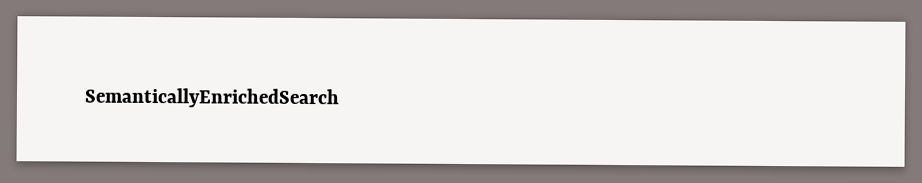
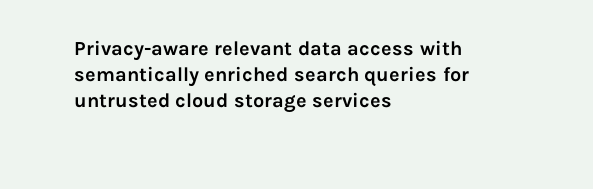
- SemanticallyEnrichedSearch
+ Privacy-aware relevant data access with semantically enriched search queries for untrusted cloud storage services

